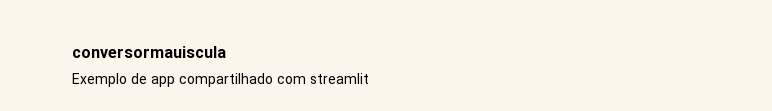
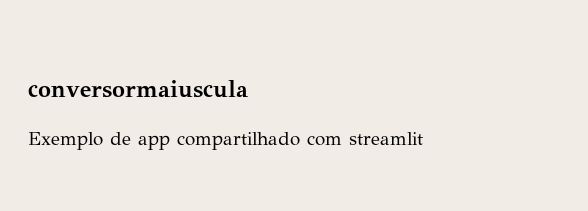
- conversormauiscula
+ conversormaiuscula

